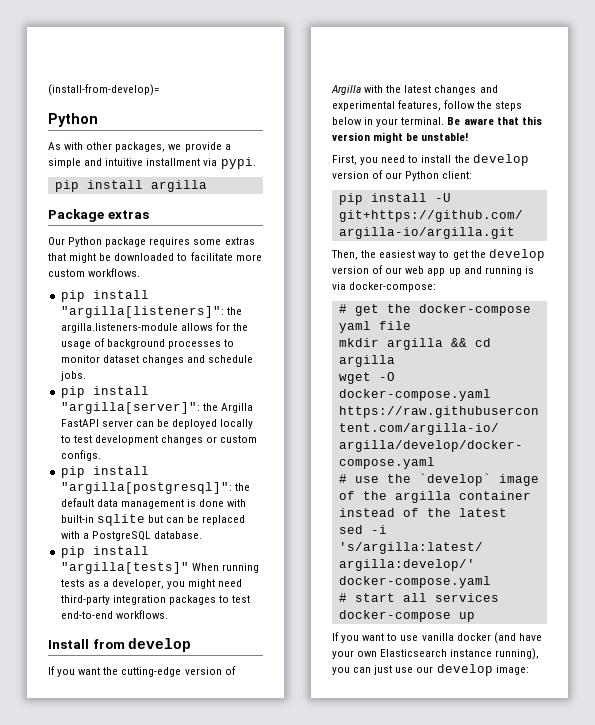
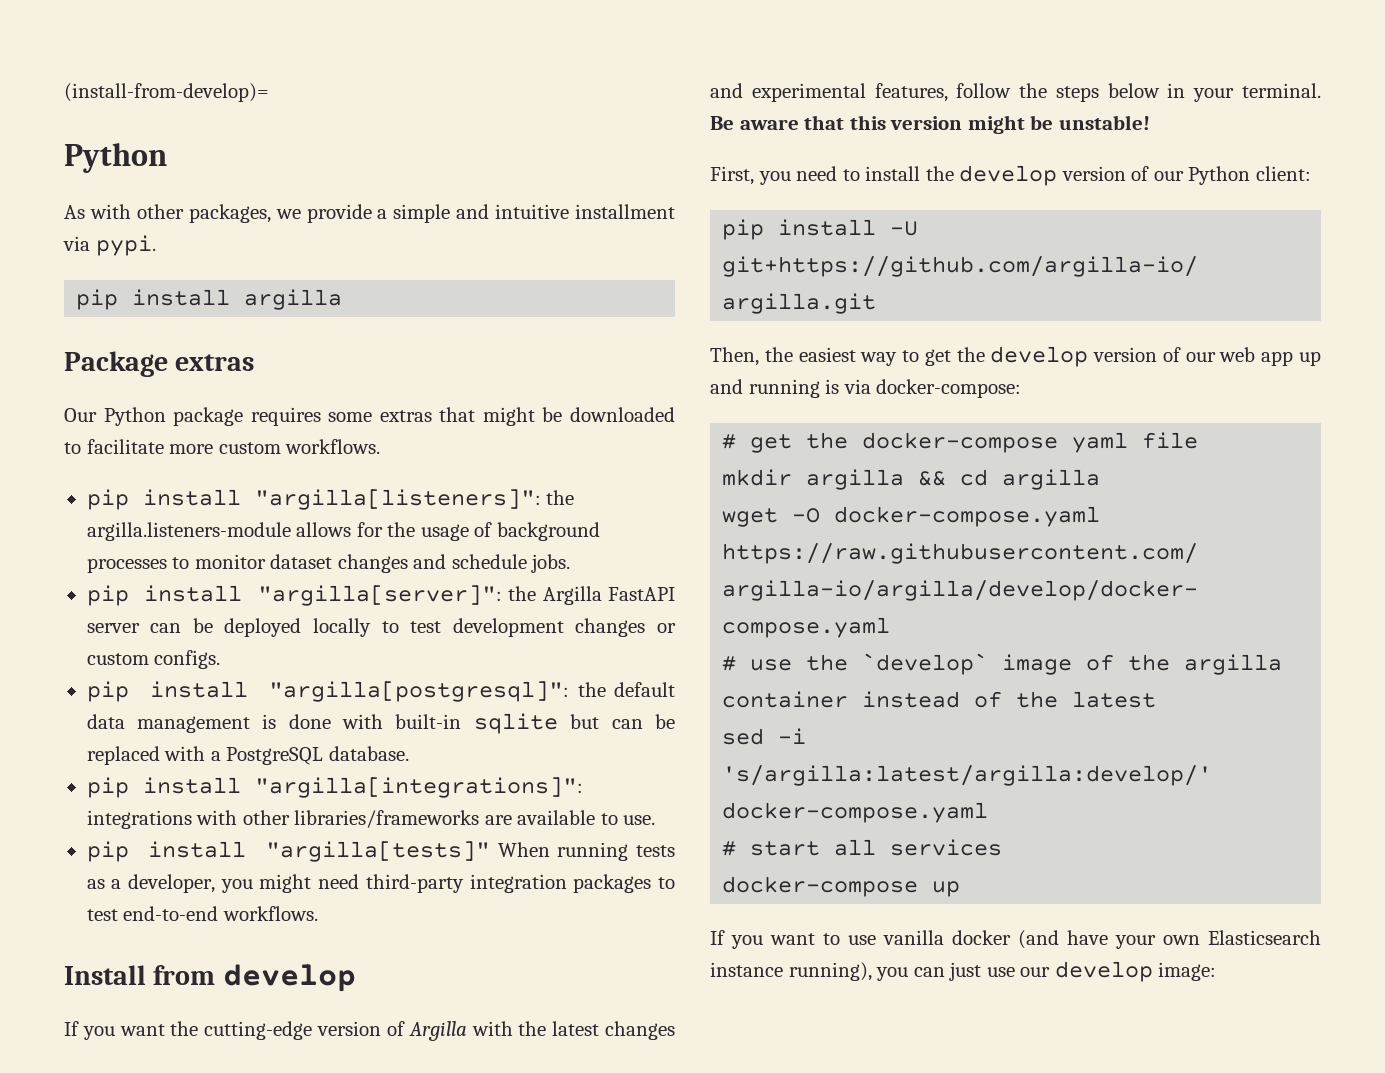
+ pip install "argilla[integrations]": integrations with other libraries/frameworks are available to use.

